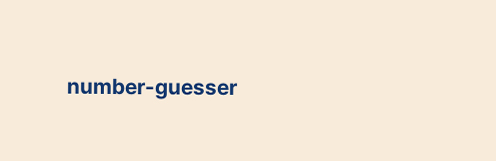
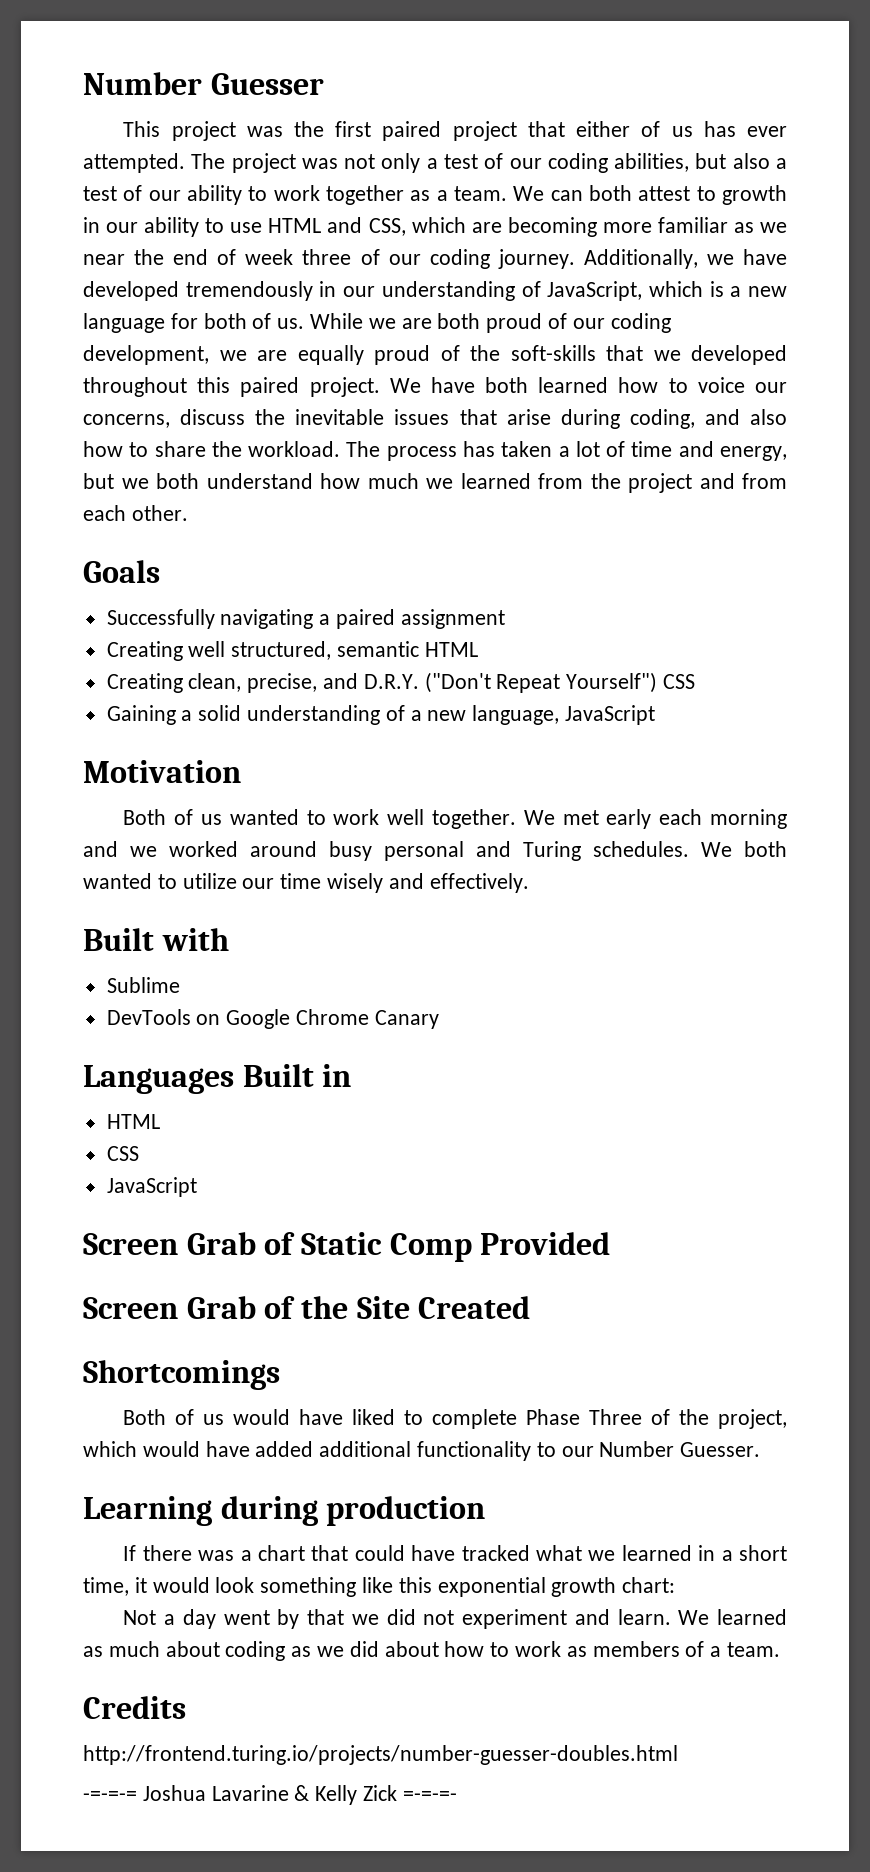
- number-guesser
+ Number Guesser
+ This project was the first paired project that either of us has ever attempted. The project was not only a test of our coding abilities, but also a test of our ability to work together as a team. We can both attest to growth in our ability to use HTML and CSS, which are becoming more familiar as we near the end of week three of our coding journey. Additionally, we have developed tremendously in our understanding of JavaScript, which is a new language for both of us. While we are both proud of our coding development, we are equally proud of the soft-skills that we developed throughout this paired project. We have both learned how to voice our concerns, discuss the inevitable issues that arise during coding, and also how to share the workload. The process has taken a lot of time and energy, but we both understand how much we learned from the project and from each other.
+ Goals
+ Successfully navigating a paired assignment
+ Creating well structured, semantic HTML
+ Creating clean, precise, and D.R.Y. ("Don't Repeat Yourself") CSS
+ Gaining a solid understanding of a new language, JavaScript
+ Motivation
+ Both of us wanted to work well together. We met early each morning and we worked around busy personal and Turing schedules. We both wanted to utilize our time wisely and effectively.
+ Built with
+ Sublime
+ DevTools on Google Chrome Canary
+ Languages Built in
+ HTML
+ CSS
+ JavaScript
+ Screen Grab of Static Comp Provided
+ Screen Grab of the Site Created
+ Shortcomings
+ Both of us would have liked to complete Phase Three of the project, which would have added additional functionality to our Number Guesser.
+ Learning during production
+ If there was a chart that could have tracked what we learned in a short time, it would look something like this exponential growth chart:
+ Not a day went by that we did not experiment and learn. We learned as much about coding as we did about how to work as members of a team.
+ Credits
+ http://frontend.turing.io/projects/number-guesser-doubles.html
+ -=-=-= Joshua Lavarine & Kelly Zick =-=-=-

